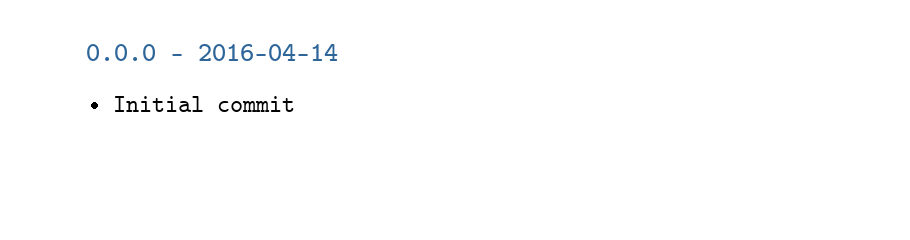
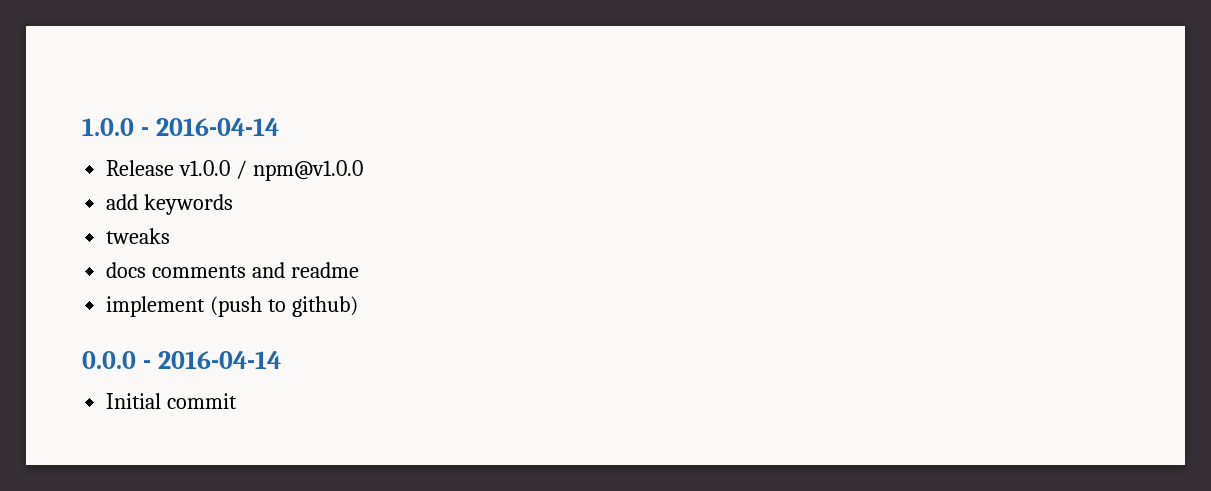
+ 1.0.0 - 2016-04-14
+ Release v1.0.0 / npm@v1.0.0
+ add keywords
+ tweaks
+ docs comments and readme
+ implement (push to github)

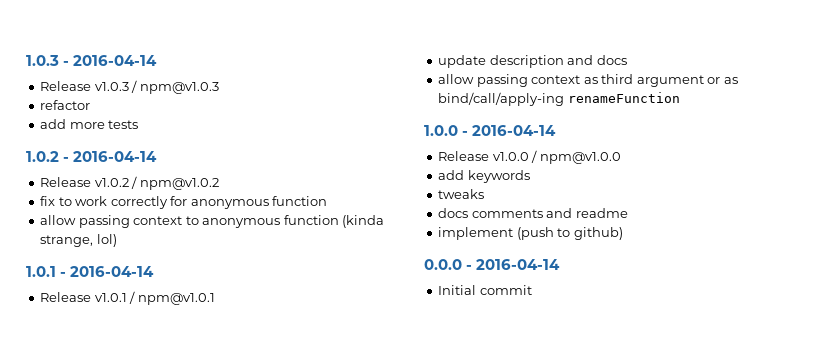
+ 1.0.3 - 2016-04-14
+ Release v1.0.3 / npm@v1.0.3
+ refactor
+ add more tests
+ 1.0.2 - 2016-04-14
+ Release v1.0.2 / npm@v1.0.2
+ fix to work correctly for anonymous function
+ allow passing context to anonymous function (kinda strange, lol)
+ 1.0.1 - 2016-04-14
+ Release v1.0.1 / npm@v1.0.1
+ update description and docs
+ allow passing context as third argument or as bind/call/apply-ing renameFunction

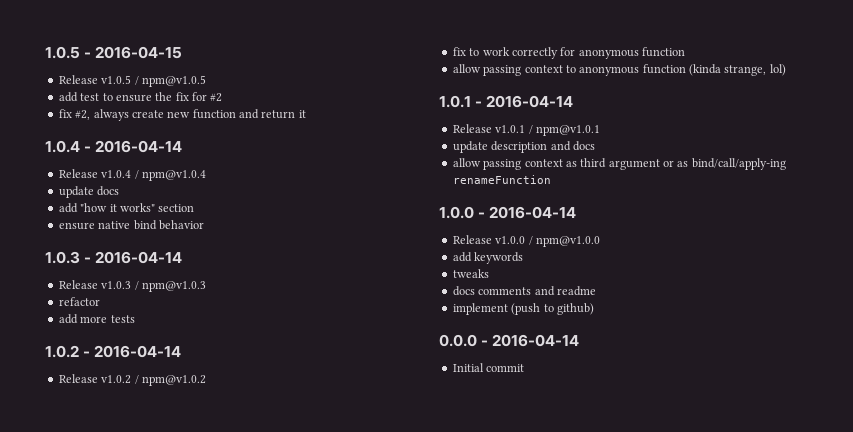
+ 1.0.5 - 2016-04-15
+ Release v1.0.5 / npm@v1.0.5
+ add test to ensure the fix for #2
+ fix #2, always create new function and return it
+ 1.0.4 - 2016-04-14
+ Release v1.0.4 / npm@v1.0.4
+ update docs
+ add "how it works" section
+ ensure native bind behavior

